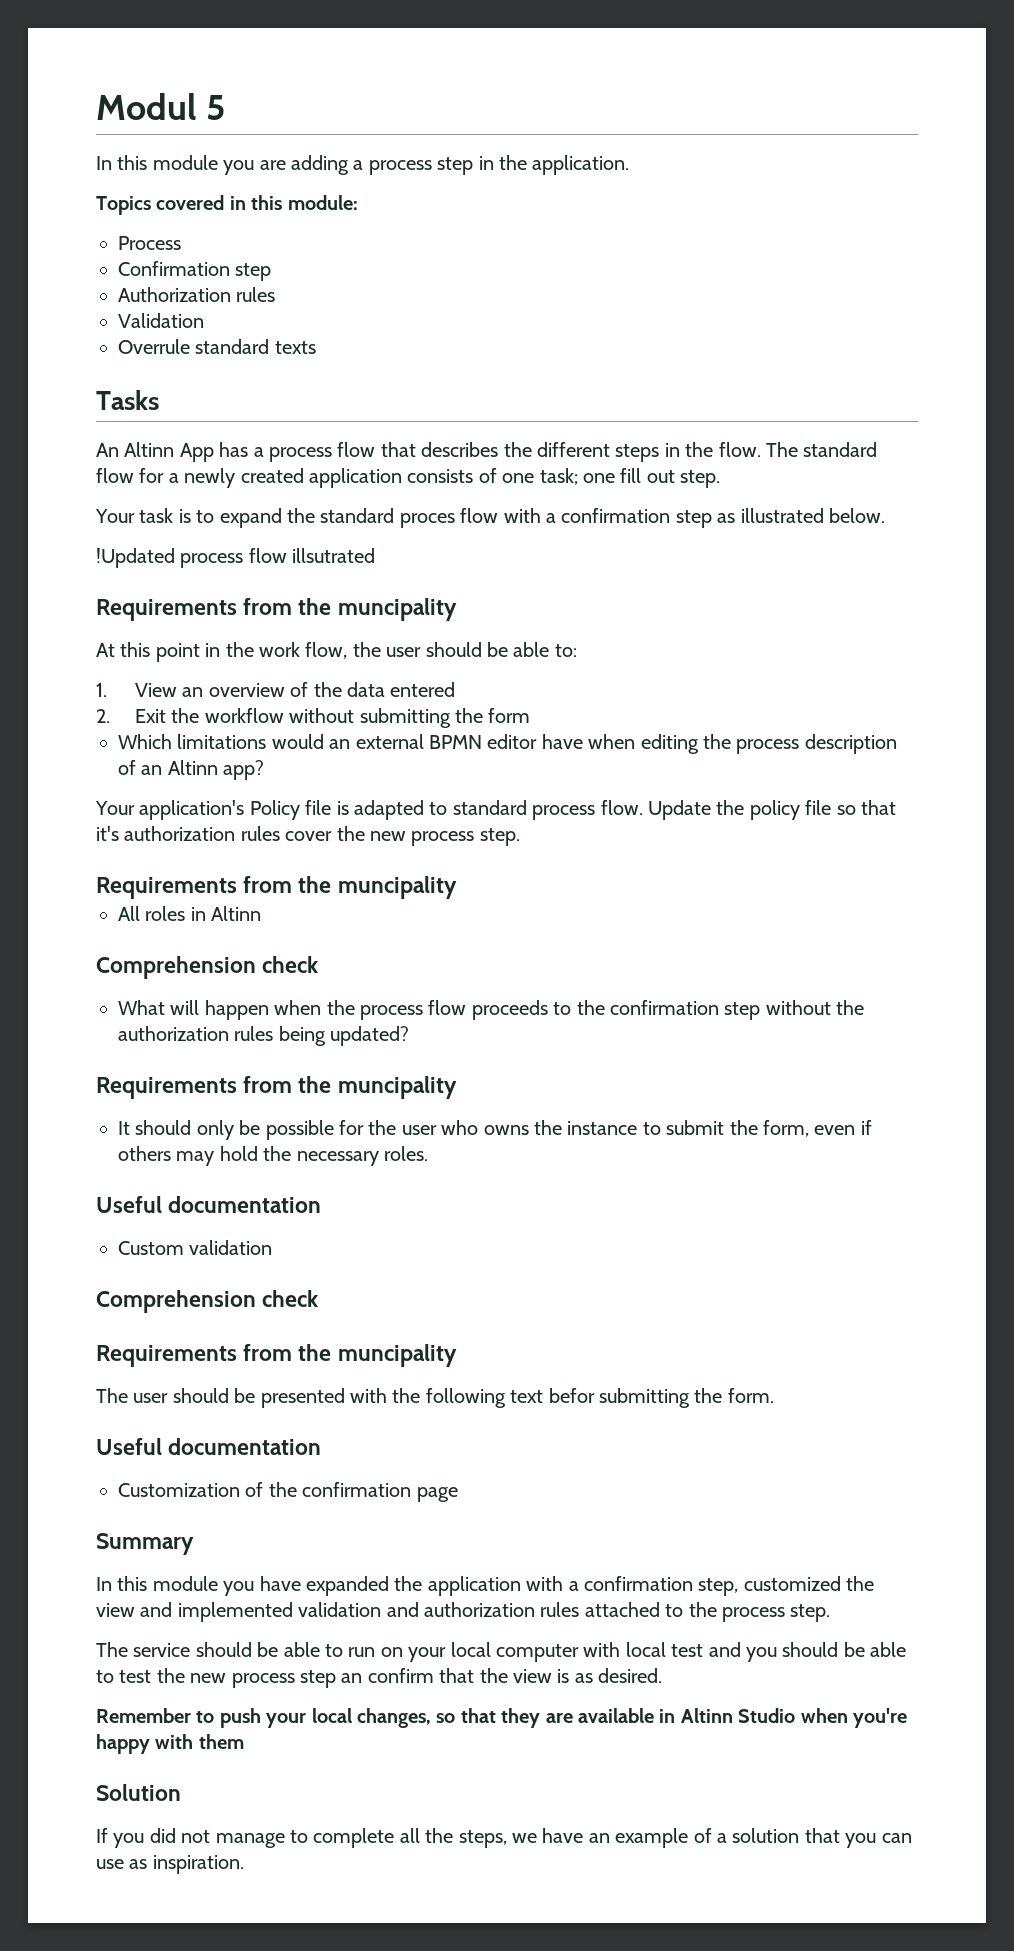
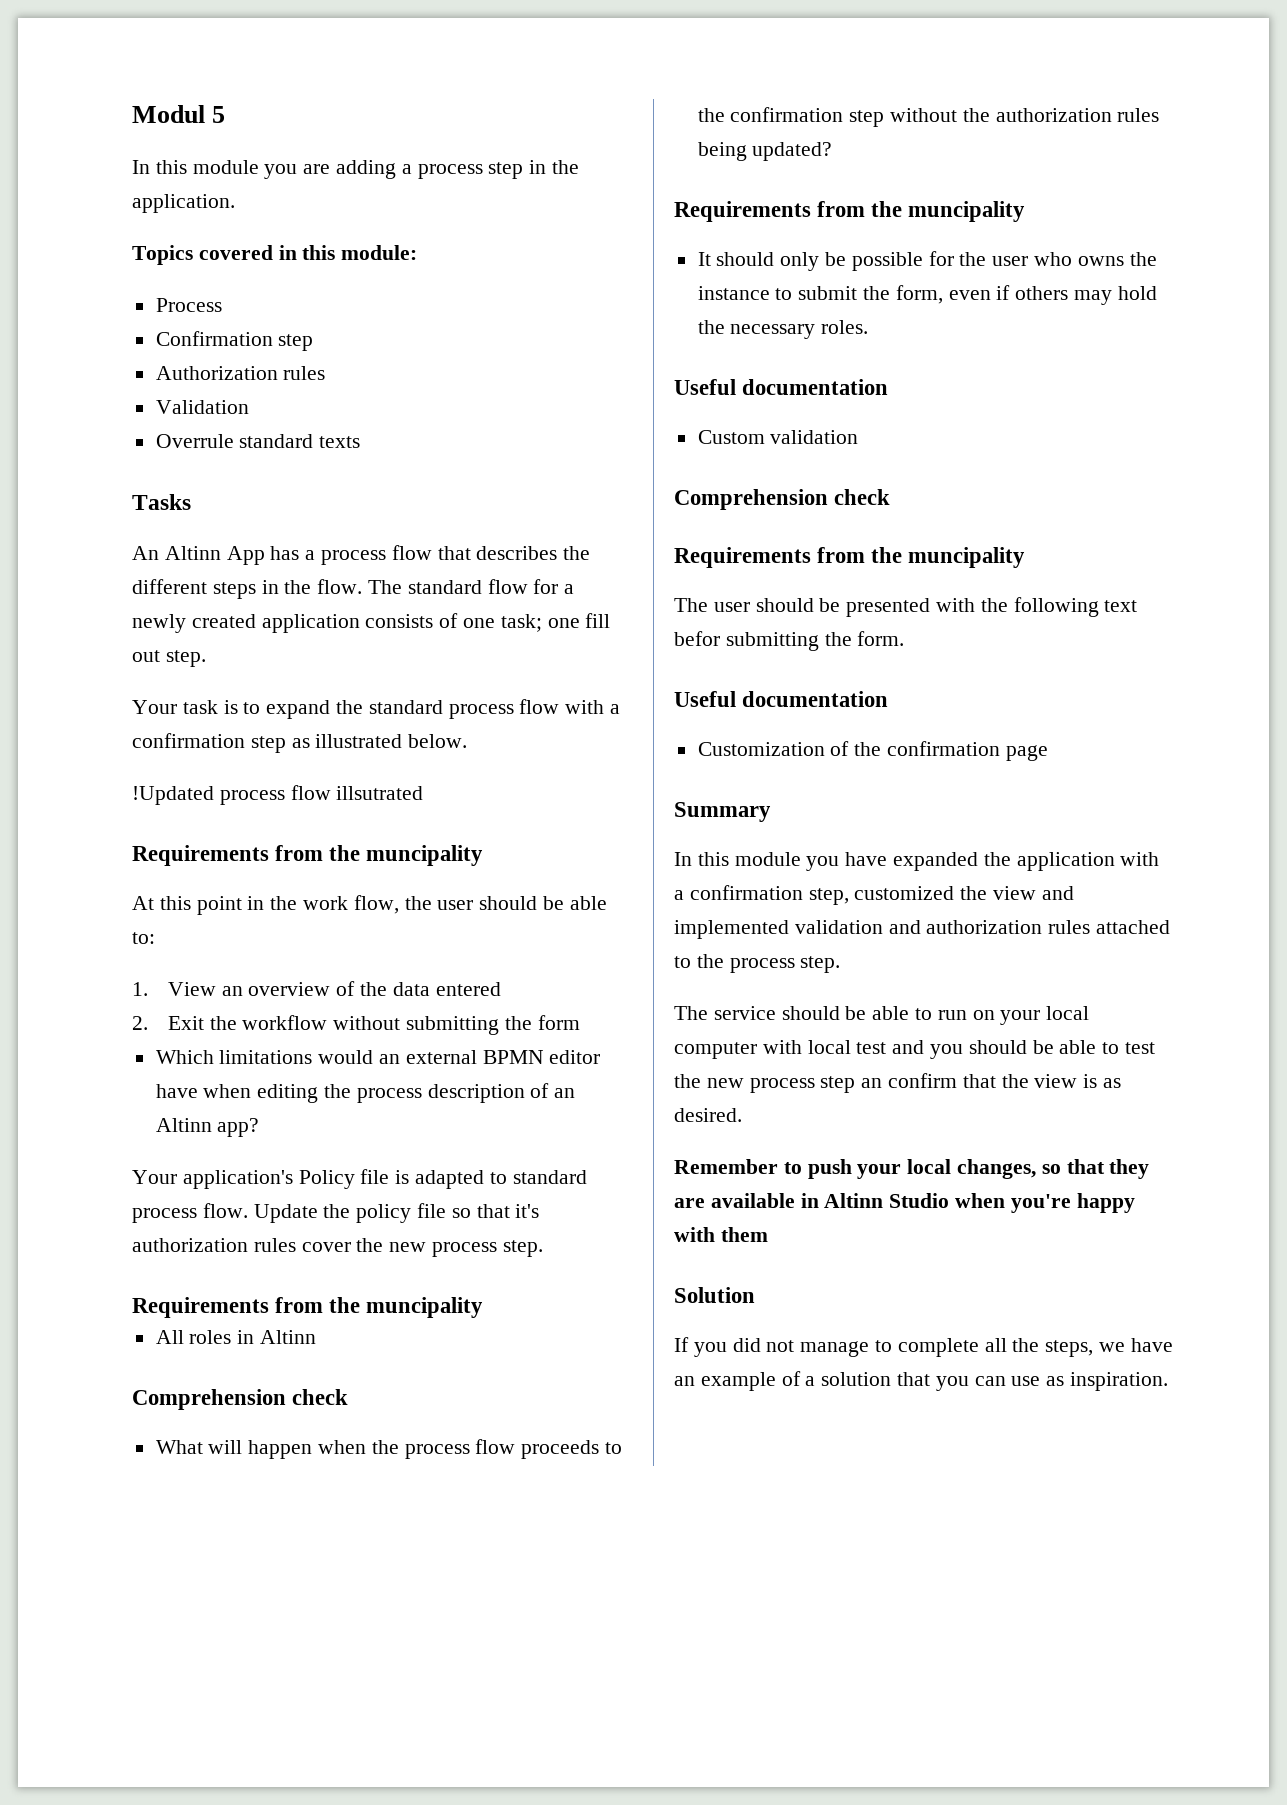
- Your task is to expand the standard proces flow with a confirmation step as illustrated below.
+ Your task is to expand the standard process flow with a confirmation step as illustrated below.

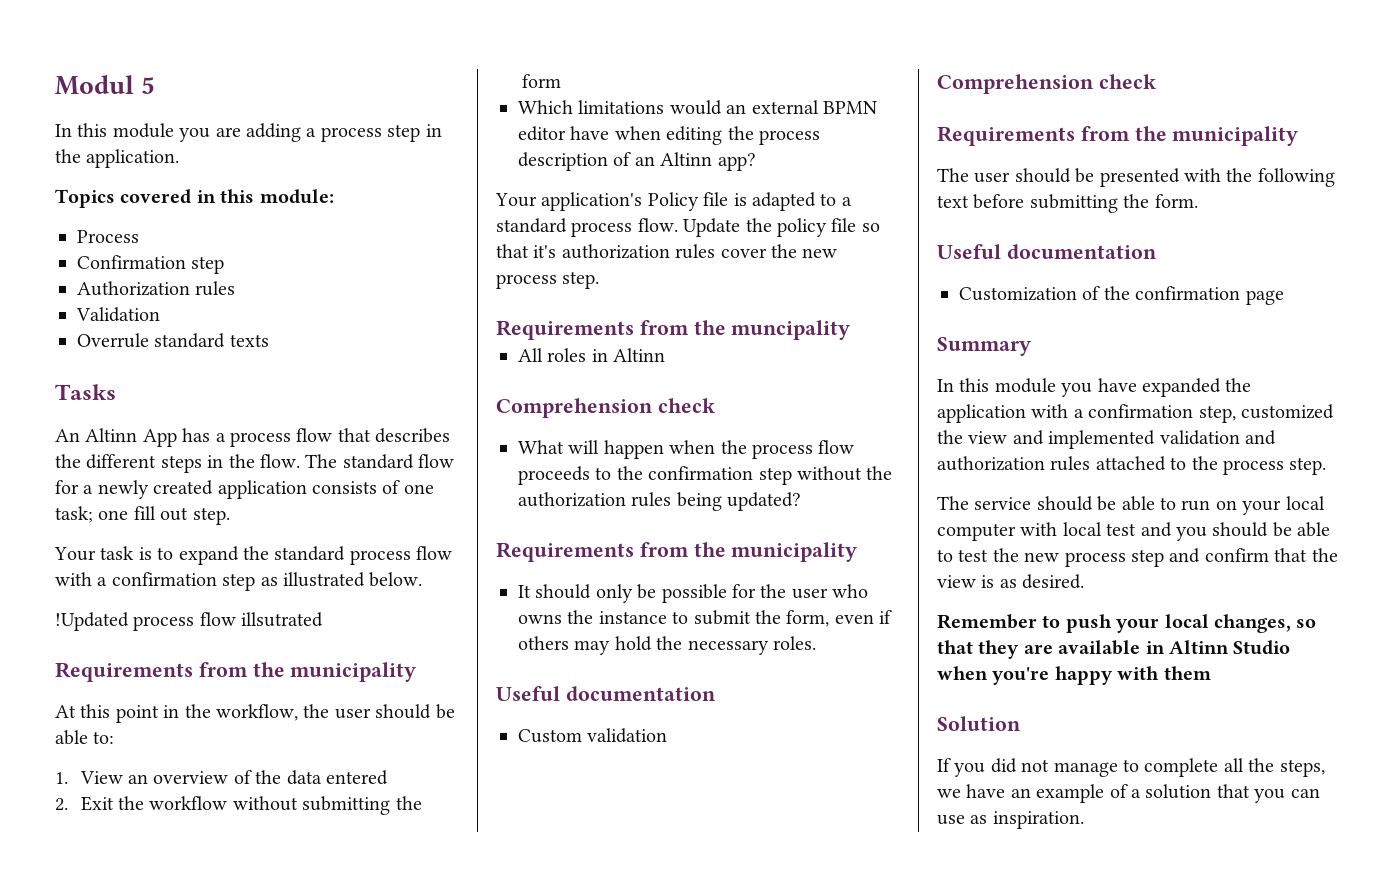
  !Updated process flow illsutrated
- Requirements from the muncipality
+ Requirements from the municipality
- At this point in the work flow, the user should be able to:
+ At this point in the workflow, the user should be able to:
- Your application's Policy file is adapted to standard process flow.
+ Your application's Policy file is adapted to a standard process flow.
  What will happen when the process flow proceeds to the confirmation step without the authorization rules being updated?
- Requirements from the muncipality
+ Requirements from the municipality
  Custom validation
  Comprehension check
- Requirements from the muncipality
+ Requirements from the municipality
- The user should be presented with the following text befor submitting the form.
+ The user should be presented with the following text before submitting the form.
- The service should be able to run on your local computer with local test and you should be able to test the new process step an confirm that the view is as desired.
+ The service should be able to run on your local computer with local test and you should be able to test the new process step and confirm that the view is as desired.

